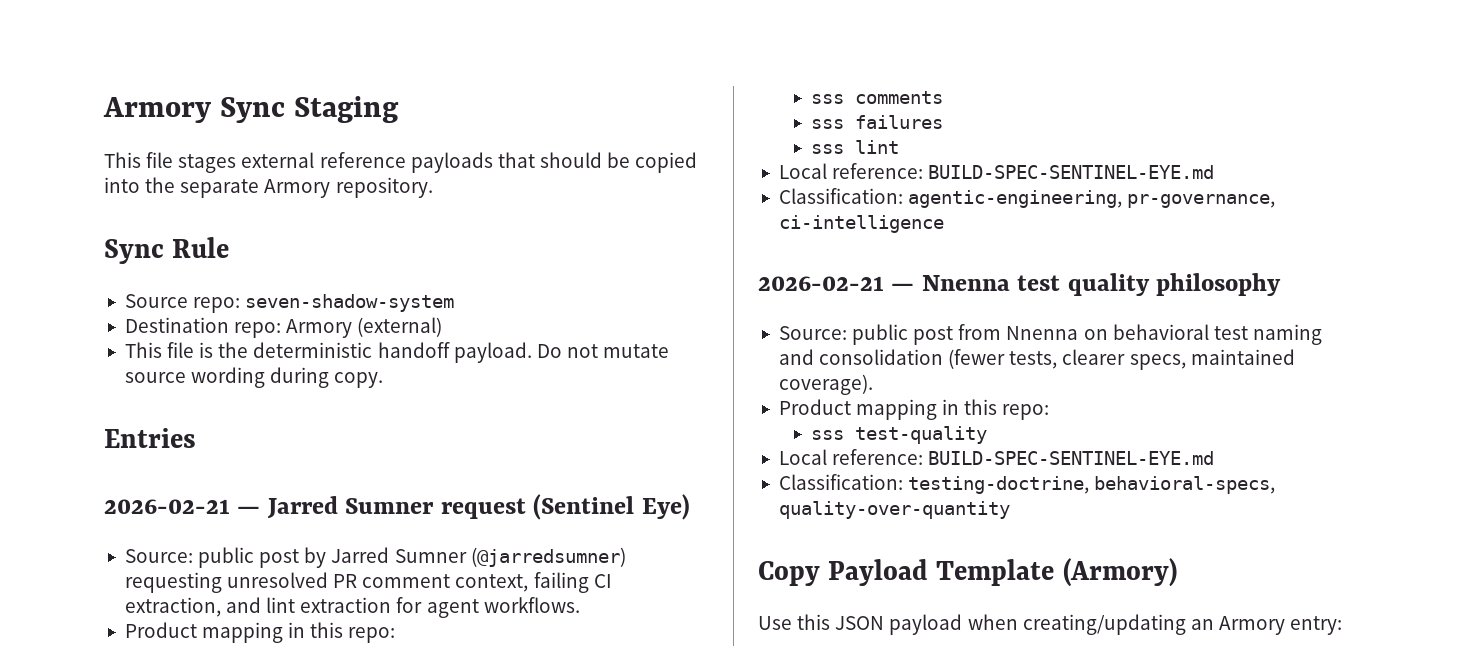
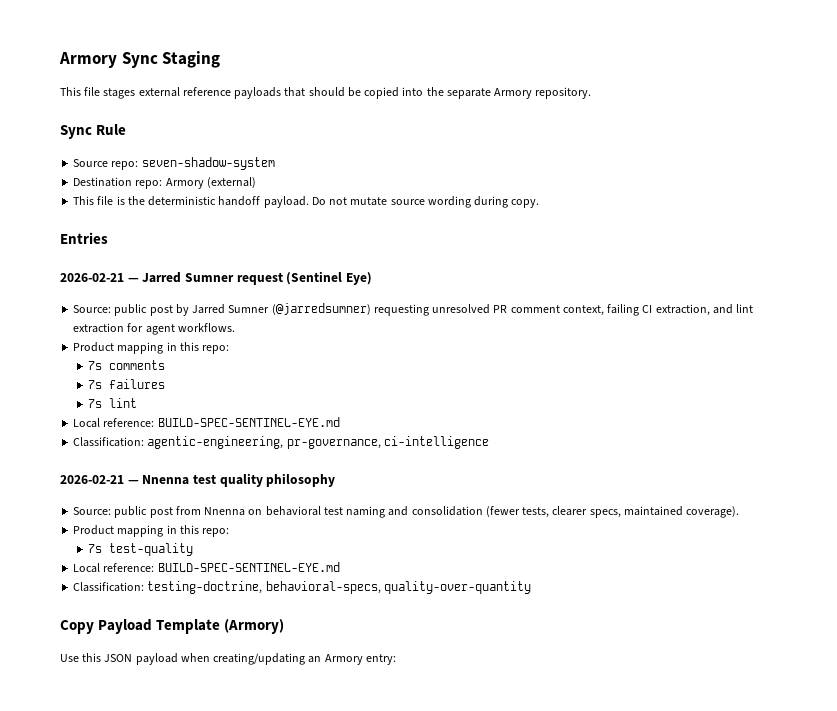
- sss comments
+ 7s comments
- sss failures
+ 7s failures
- sss lint
+ 7s lint
- sss test-quality
+ 7s test-quality

